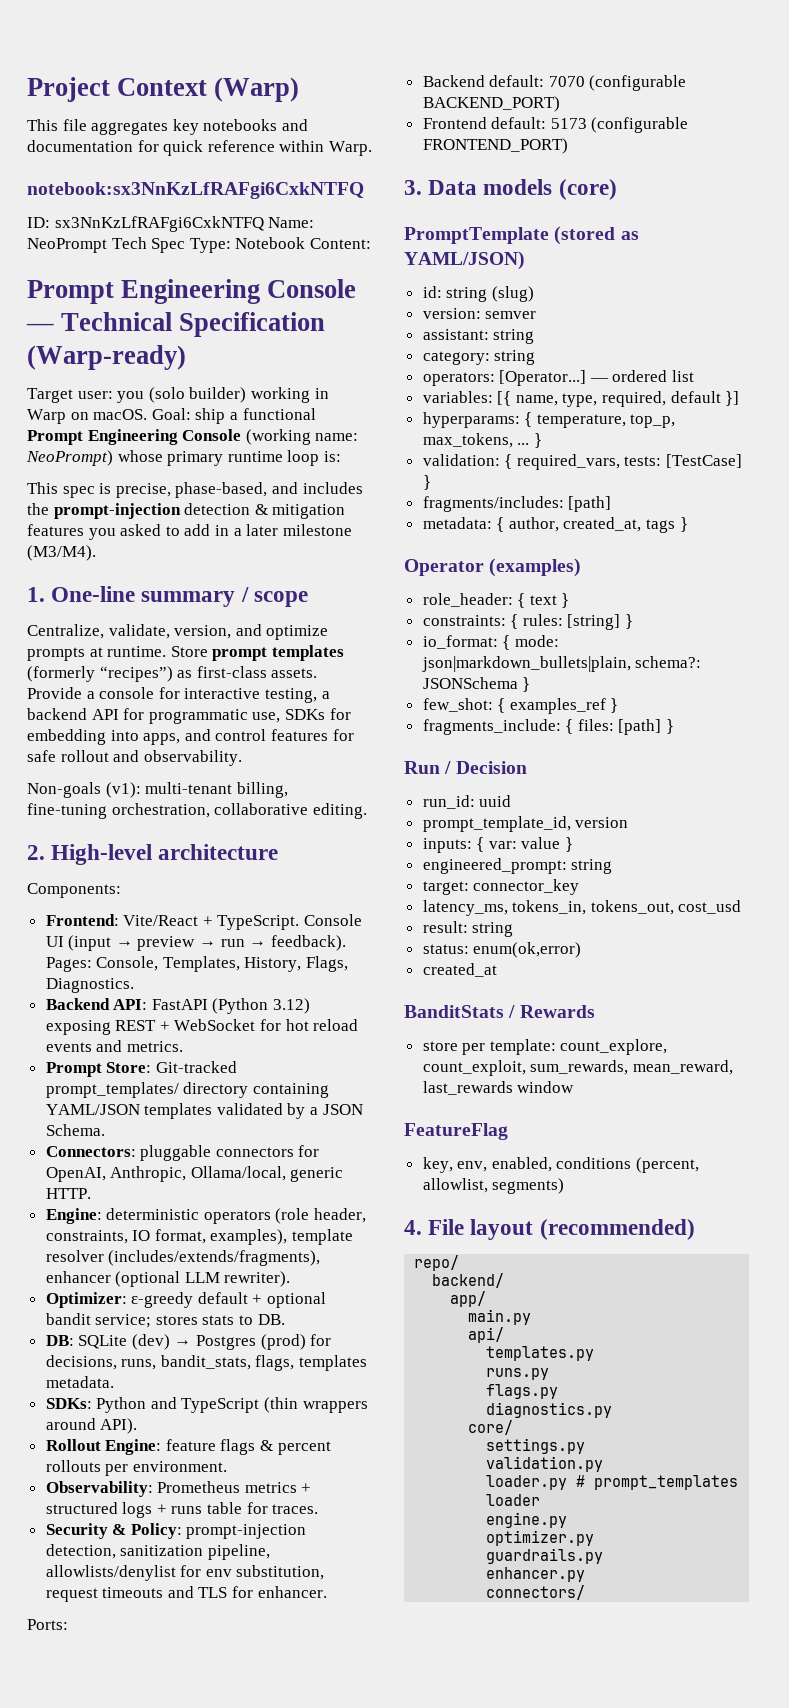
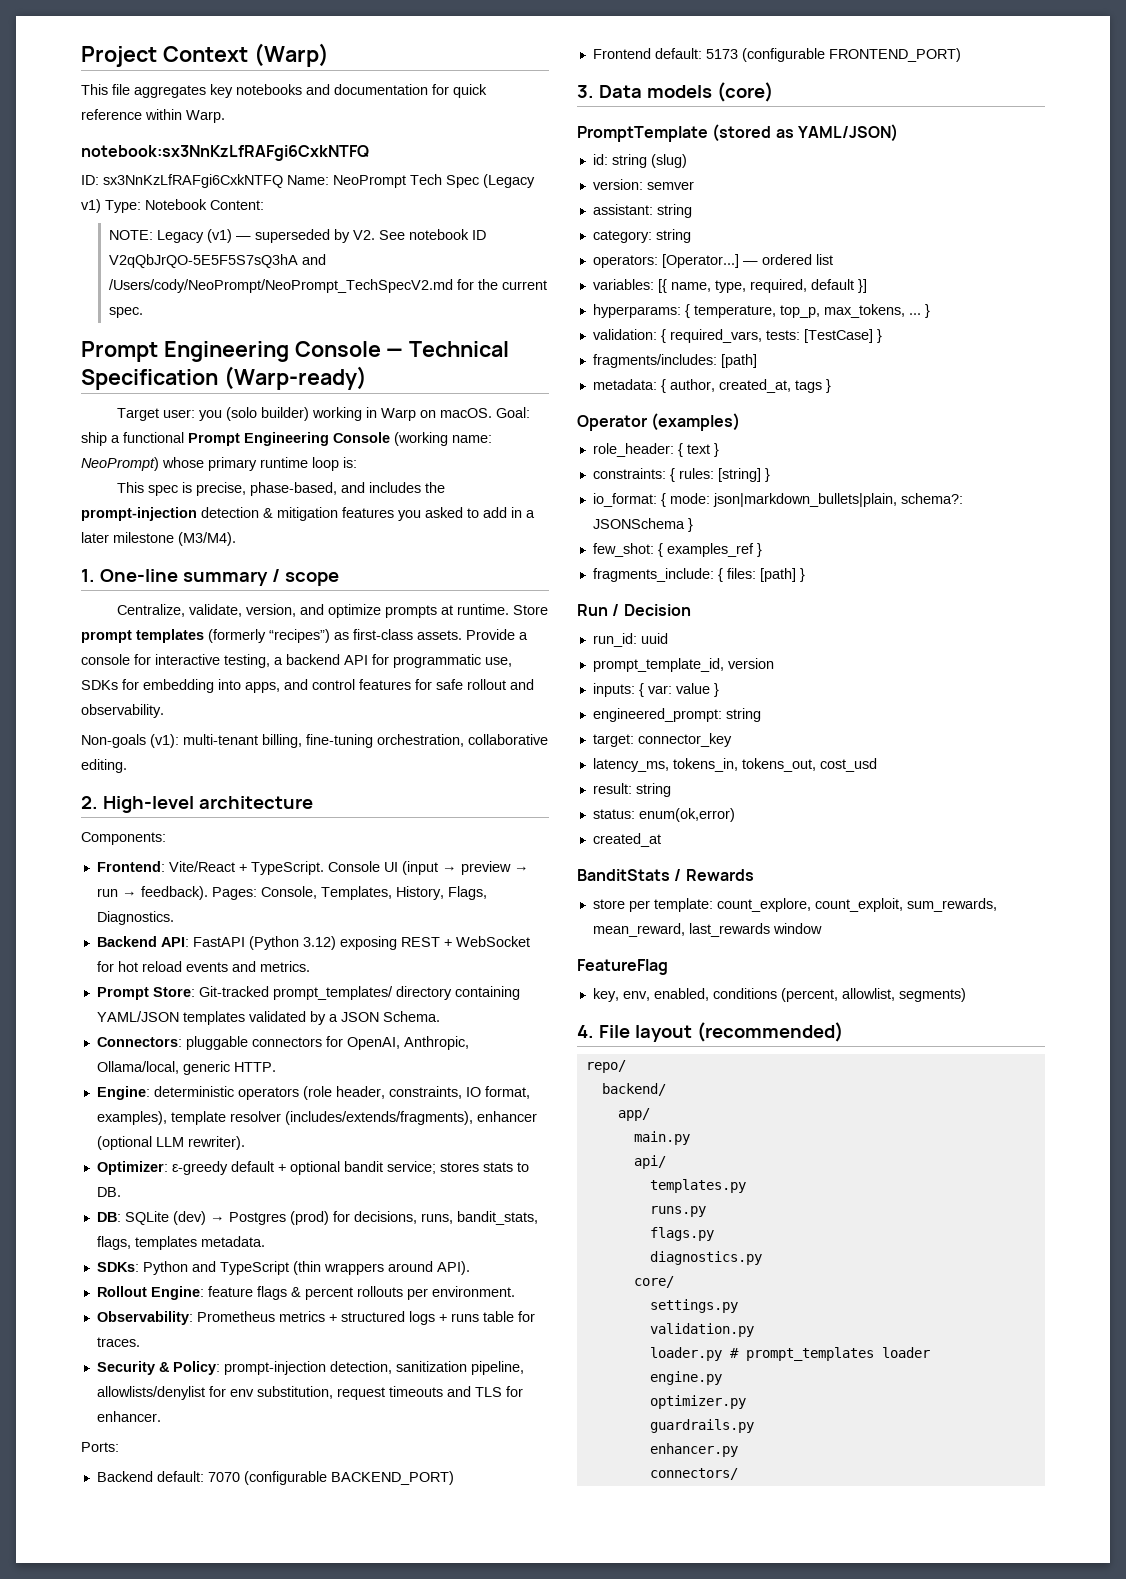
- ID: sx3NnKzLfRAFgi6CxkNTFQ Name: NeoPrompt Tech Spec Type: Notebook Content:
+ ID: sx3NnKzLfRAFgi6CxkNTFQ Name: NeoPrompt Tech Spec (Legacy v1) Type: Notebook Content:
+ NOTE: Legacy (v1) — superseded by V2. See notebook ID V2qQbJrQO-5E5F5S7sQ3hA and /Users/cody/NeoPrompt/NeoPrompt_TechSpecV2.md for the current spec.

